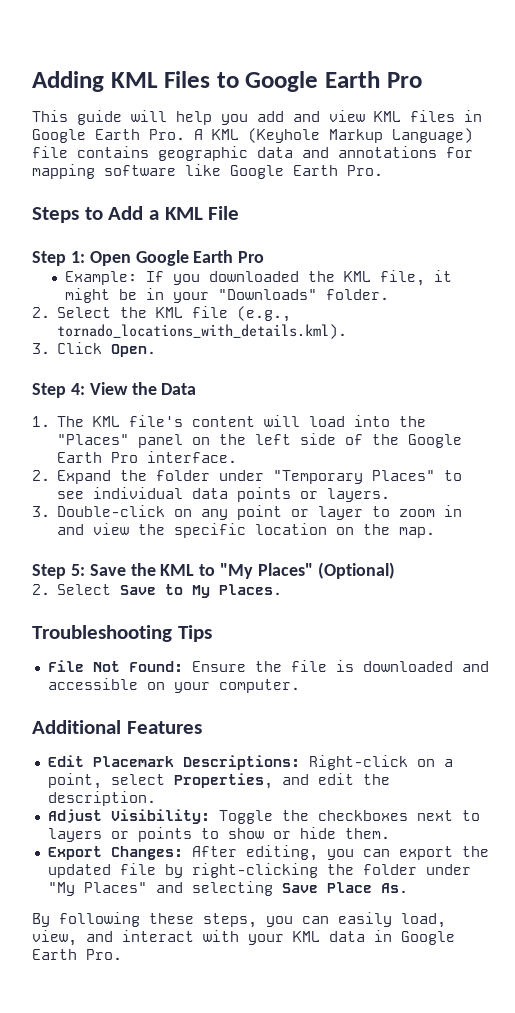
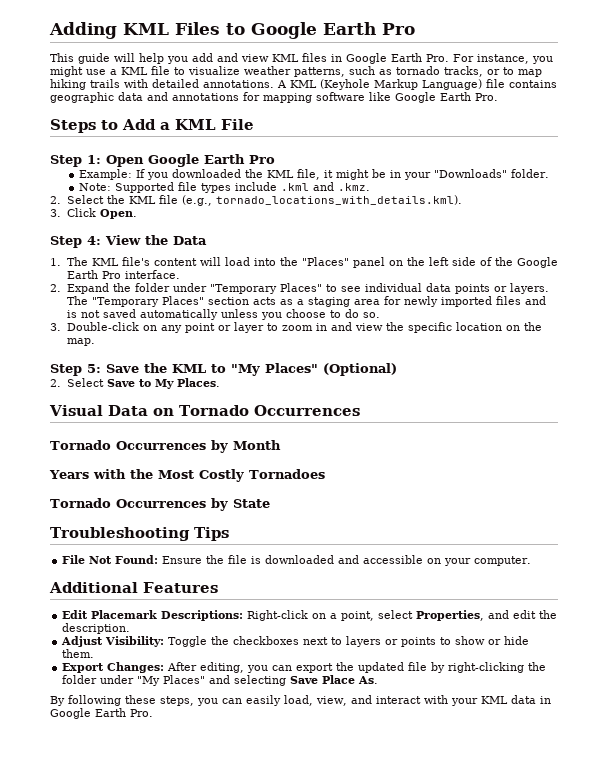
- This guide will help you add and view KML files in Google Earth Pro. A KML (Keyhole Markup Language) file contains geographic data and annotations for mapping software like Google Earth Pro.
+ This guide will help you add and view KML files in Google Earth Pro. For instance, you might use a KML file to visualize weather patterns, such as tornado tracks, or to map hiking trails with detailed annotations. A KML (Keyhole Markup Language) file contains geographic data and annotations for mapping software like Google Earth Pro.
+ Note: Supported file types include .kml and .kmz.
+ The "Temporary Places" section acts as a staging area for newly imported files and is not saved automatically unless you choose to do so.
+ Visual Data on Tornado Occurrences
+ Tornado Occurrences by Month
+ Years with the Most Costly Tornadoes
+ Tornado Occurrences by State

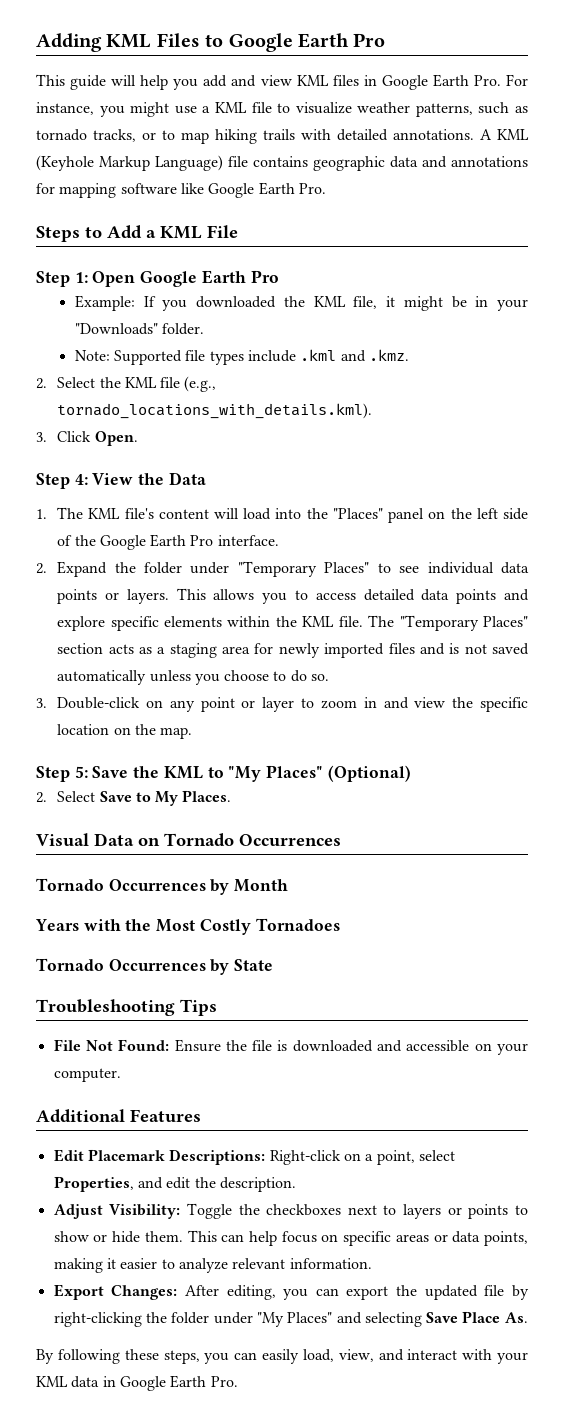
+ This allows you to access detailed data points and explore specific elements within the KML file.
+ This can help focus on specific areas or data points, making it easier to analyze relevant information.

